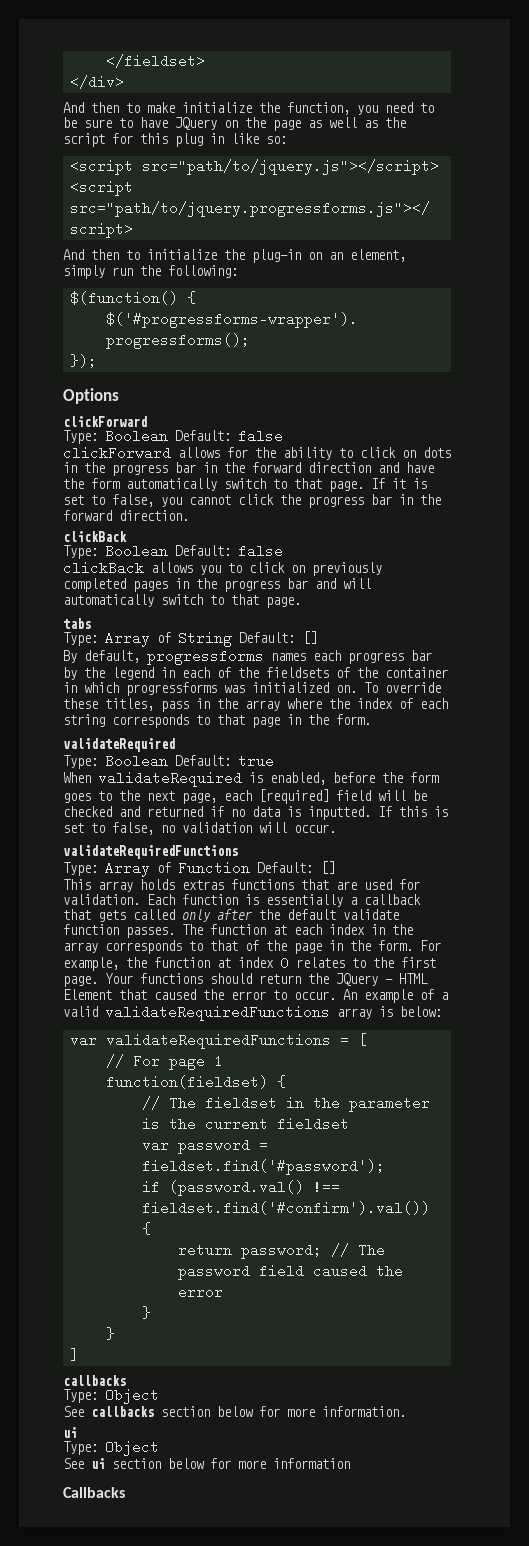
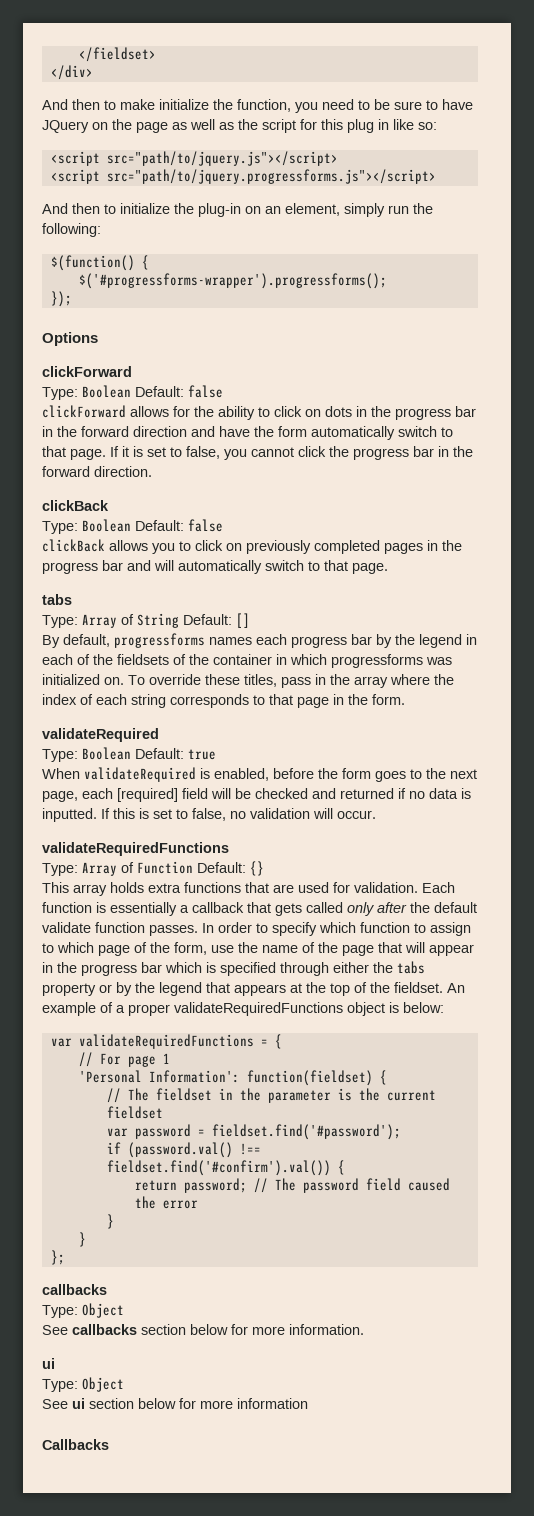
- Type: Array of Function Default: []
+ Type: Array of Function Default: {}
- This array holds extras functions that are used for validation.
+ This array holds extra functions that are used for validation.
- The function at each index in the array corresponds to that of the page in the form. For example, the function at index 0 relates to the first page. Your functions should return the JQuery - HTML Element that caused the error to occur.
+ In order to specify which function to assign to which page of the form, use the name of the page that will appear in the progress bar which is specified through either the tabs property or by the legend that appears at the top of the fieldset.
- An example of a valid validateRequiredFunctions array is below:
+ An example of a proper validateRequiredFunctions object is below:
- var validateRequiredFunctions = [
+ var validateRequiredFunctions = {
- function(fieldset) {
+ 'Personal Information': function(fieldset) {
- ]
+ };

